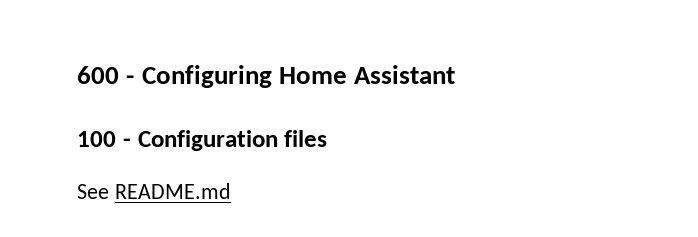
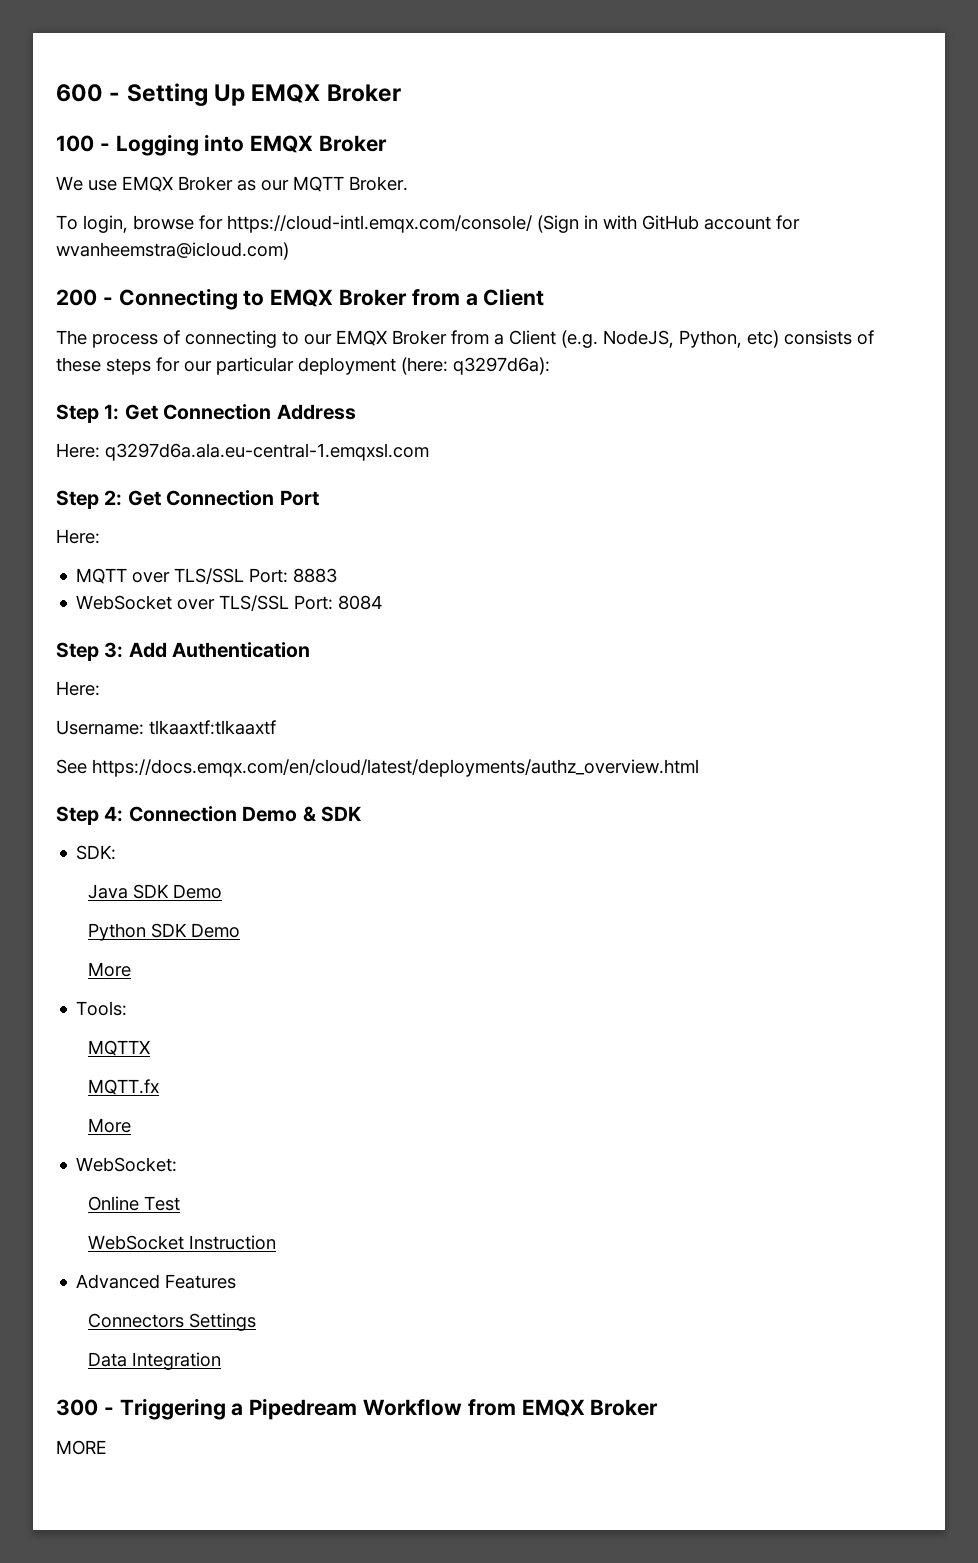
- 600 - Configuring Home Assistant
- 100 - Configuration files
- See README.md
+ 600 - Setting Up EMQX Broker
+ 100 - Logging into EMQX Broker
+ We use EMQX Broker as our MQTT Broker.
+ To login, browse for https://cloud-intl.emqx.com/console/ (Sign in with GitHub account for wvanheemstra@icloud.com)
+ 200 - Connecting to EMQX Broker from a Client
+ The process of connecting to our EMQX Broker from a Client (e.g. NodeJS, Python, etc) consists of these steps for our particular deployment (here: q3297d6a):
+ Step 1: Get Connection Address
+ Here: q3297d6a.ala.eu-central-1.emqxsl.com
+ Step 2: Get Connection Port
+ Here:
+ MQTT over TLS/SSL Port: 8883
+ WebSocket over TLS/SSL Port: 8084
+ Step 3: Add Authentication
+ Here:
+ Username: tlkaaxtf:tlkaaxtf
+ See https://docs.emqx.com/en/cloud/latest/deployments/authz_overview.html
+ Step 4: Connection Demo & SDK
+ SDK:
+ Java SDK Demo
+ Python SDK Demo
+ More
+ Tools:
+ MQTTX
+ MQTT.fx
+ More
+ WebSocket:
+ Online Test
+ WebSocket Instruction
+ Advanced Features
+ Connectors Settings
+ Data Integration
+ 300 - Triggering a Pipedream Workflow from EMQX Broker
+ MORE

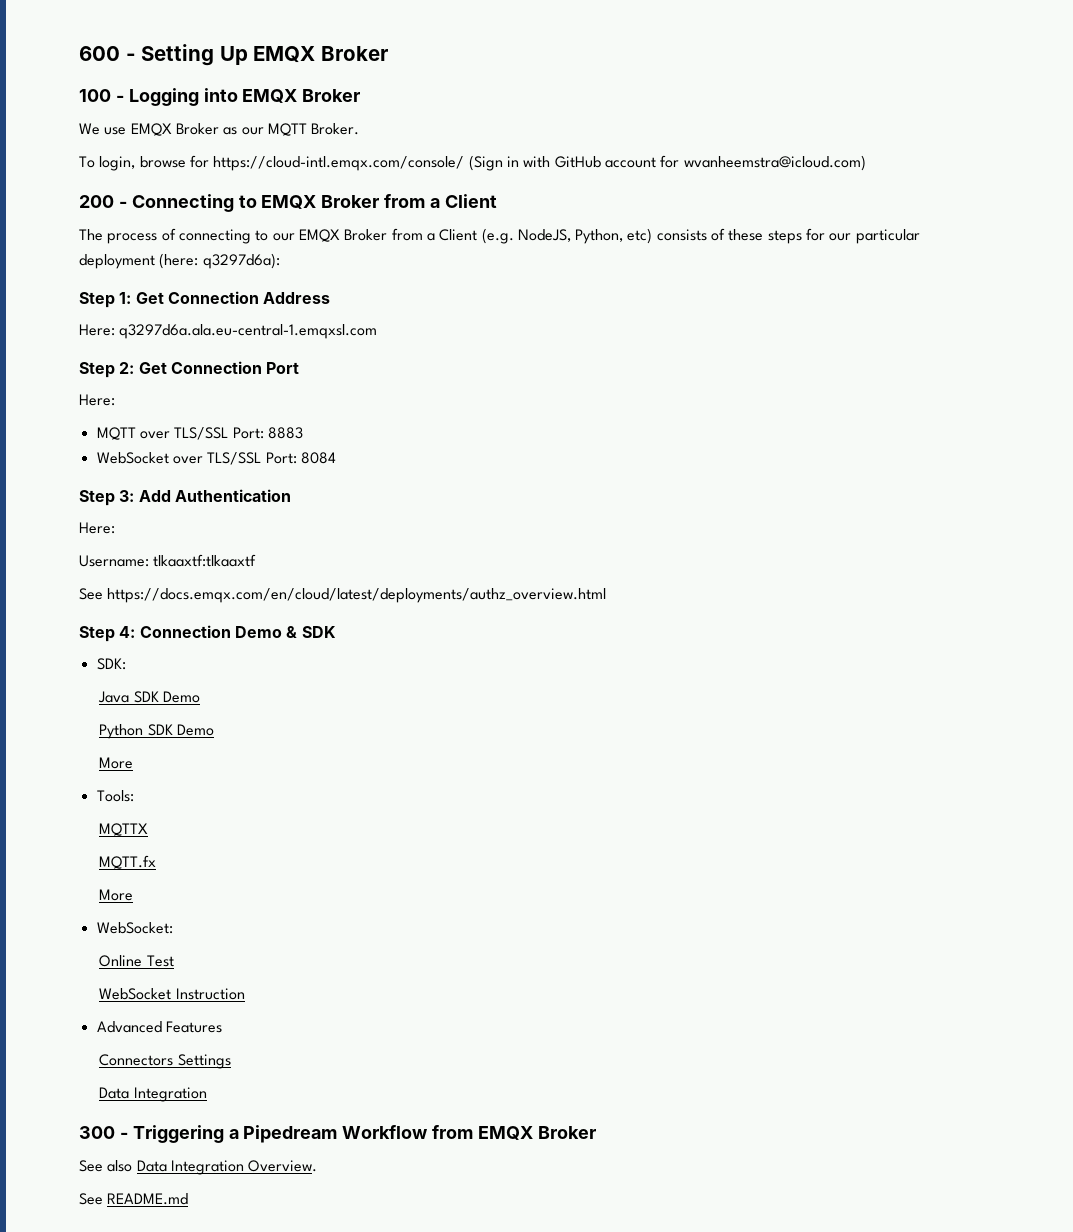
- MORE
+ See also Data Integration Overview.
+ See README.md

